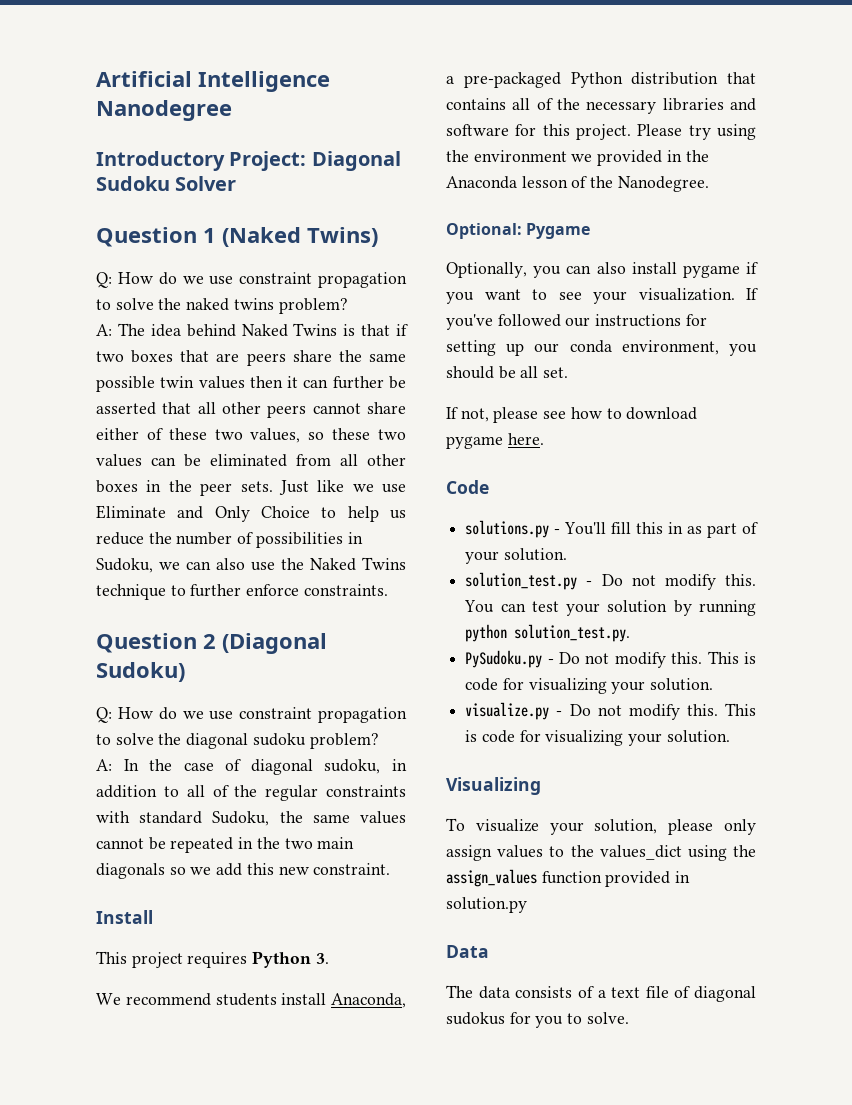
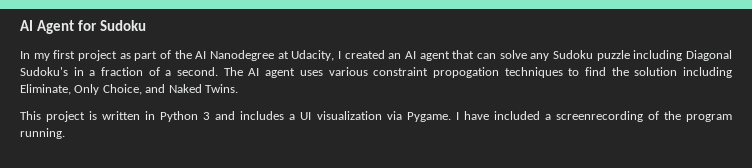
- Artificial Intelligence Nanodegree
- Introductory Project: Diagonal Sudoku Solver
- Question 1 (Naked Twins)
- Q: How do we use constraint propagation to solve the naked twins problem?
- A: The idea behind Naked Twins is that if two boxes that are peers share the same possible twin values then it can further be asserted that all other peers cannot share either of these two values, so these two values can be eliminated from all other boxes in the peer sets. Just like we use Eliminate and Only Choice to help us reduce the number of possibilities in Sudoku, we can also use the Naked Twins technique to further enforce constraints.
- Question 2 (Diagonal Sudoku)
- Q: How do we use constraint propagation to solve the diagonal sudoku problem?
- A: In the case of diagonal sudoku, in addition to all of the regular constraints with standard Sudoku, the same values cannot be repeated in the two main diagonals so we add this new constraint.
- Install
- This project requires Python 3.
- We recommend students install Anaconda, a pre-packaged Python distribution that contains all of the necessary libraries and software for this project. Please try using the environment we provided in the Anaconda lesson of the Nanodegree.
- Optional: Pygame
- Optionally, you can also install pygame if you want to see your visualization. If you've followed our instructions for setting up our conda environment, you should be all set.
- If not, please see how to download pygame here.
- Code
- solutions.py - You'll fill this in as part of your solution.
- solution_test.py - Do not modify this. You can test your solution by running python solution_test.py.
- PySudoku.py - Do not modify this. This is code for visualizing your solution.
- visualize.py - Do not modify this. This is code for visualizing your solution.
- Visualizing
- To visualize your solution, please only assign values to the values_dict using the assign_values function provided in solution.py
- Data
- The data consists of a text file of diagonal sudokus for you to solve.
+ AI Agent for Sudoku
+ In my first project as part of the AI Nanodegree at Udacity, I created an AI agent that can solve any Sudoku puzzle including Diagonal Sudoku's in a fraction of a second. The AI agent uses various constraint propogation techniques to find the solution including Eliminate, Only Choice, and Naked Twins.
+ This project is written in Python 3 and includes a UI visualization via Pygame. I have included a screenrecording of the program running.

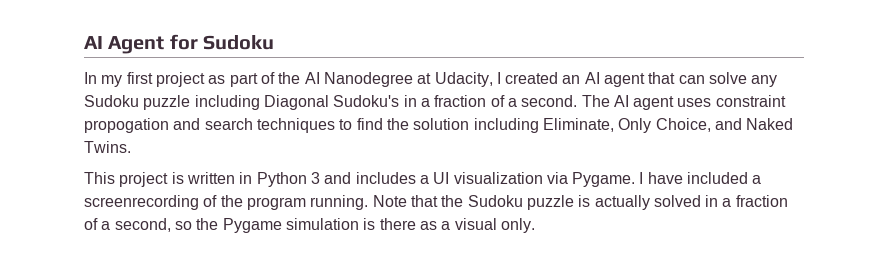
- The AI agent uses various constraint propogation techniques to find the solution including Eliminate, Only Choice, and Naked Twins.
+ The AI agent uses constraint propogation and search techniques to find the solution including Eliminate, Only Choice, and Naked Twins.
+ Note that the Sudoku puzzle is actually solved in a fraction of a second, so the Pygame simulation is there as a visual only.

